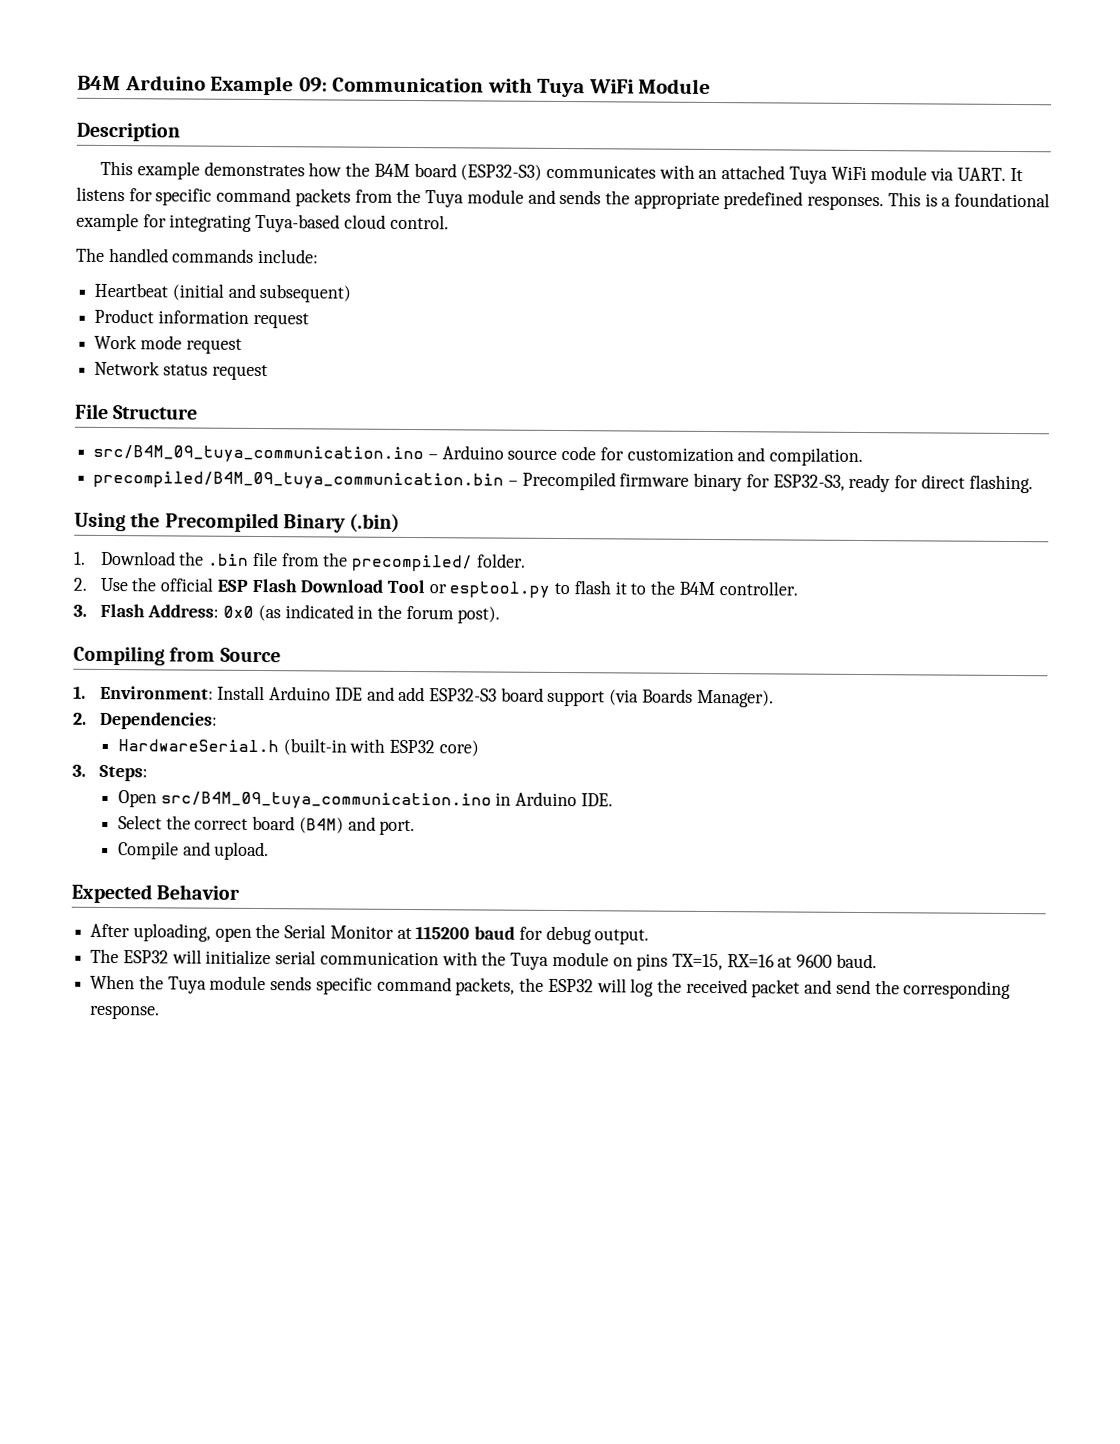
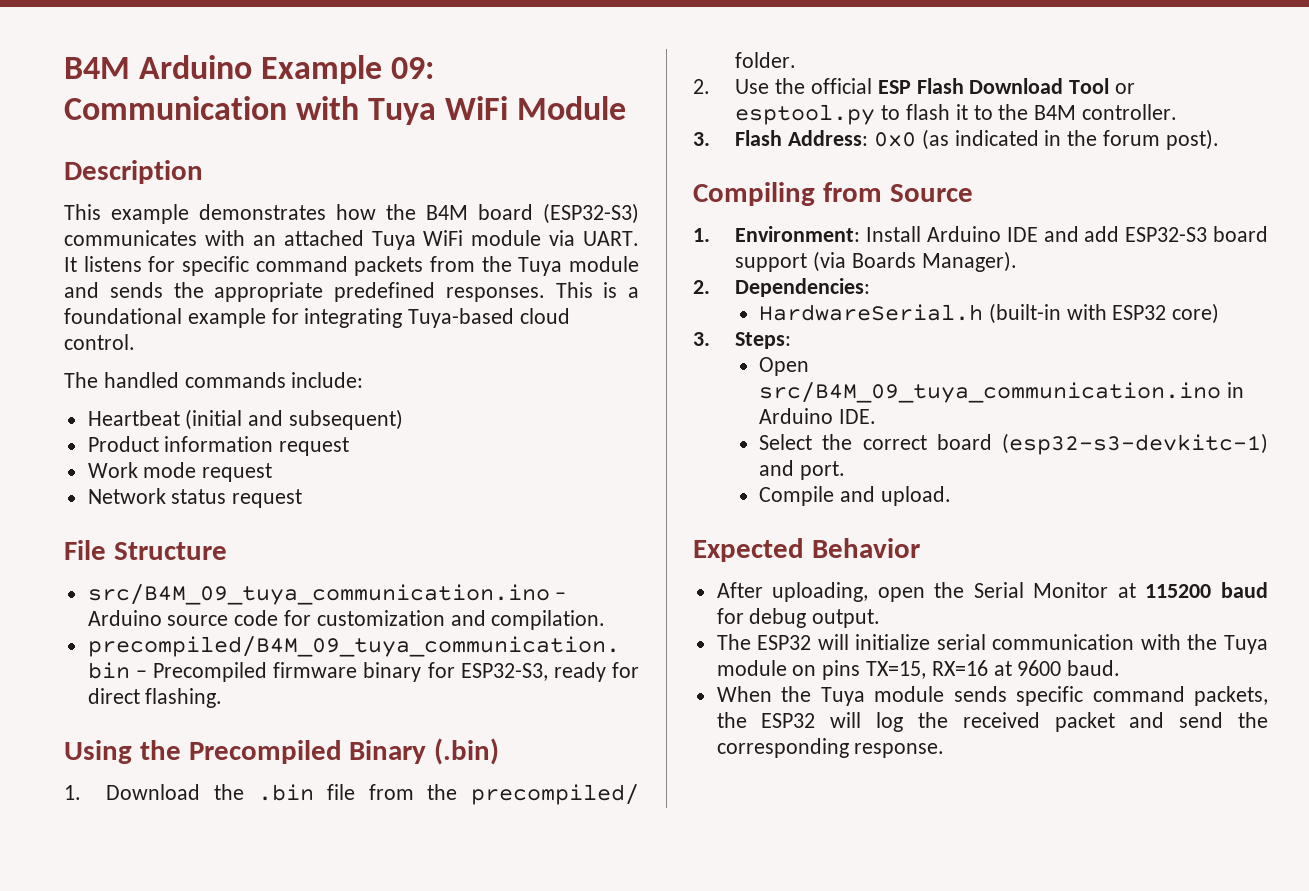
- Select the correct board (B4M) and port.
+ Select the correct board (esp32-s3-devkitc-1) and port.

